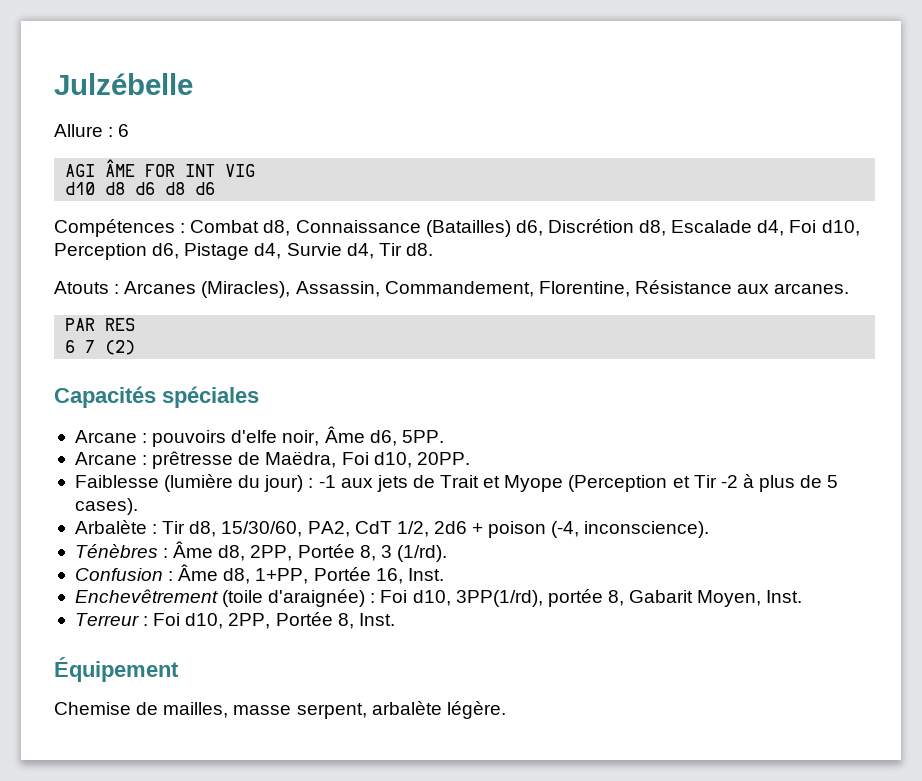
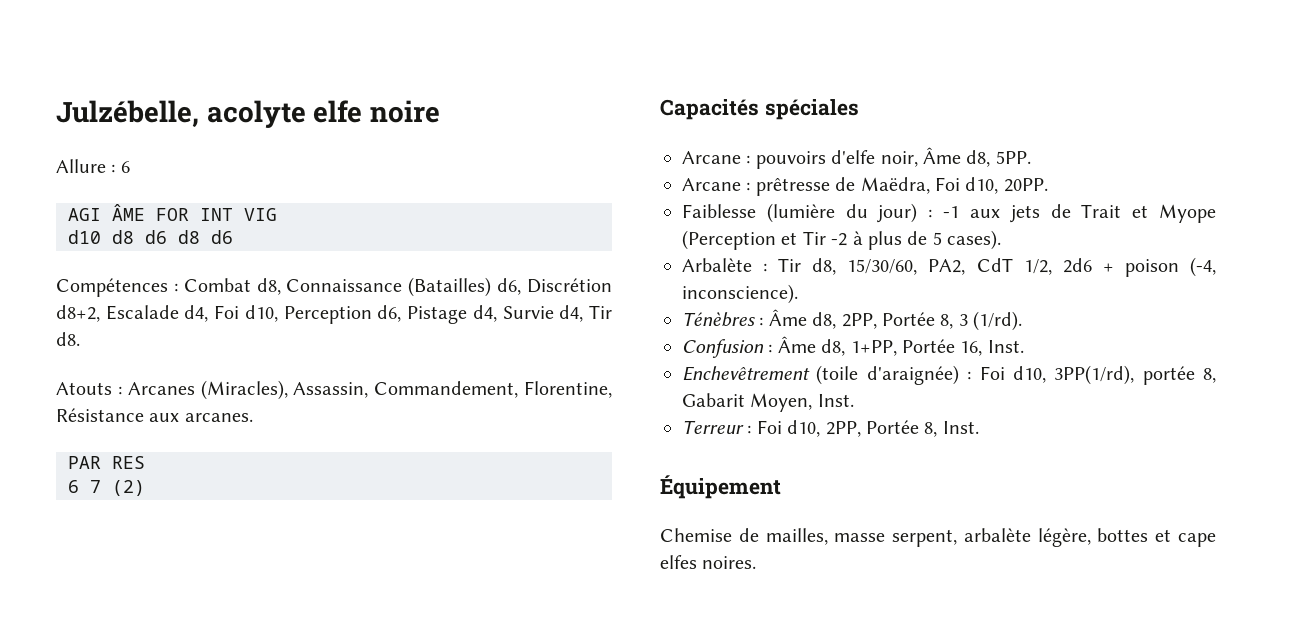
- Julzébelle
+ Julzébelle, acolyte elfe noire
- Compétences : Combat d8, Connaissance (Batailles) d6, Discrétion d8, Escalade d4, Foi d10, Perception d6, Pistage d4, Survie d4, Tir d8.
+ Compétences : Combat d8, Connaissance (Batailles) d6, Discrétion d8+2, Escalade d4, Foi d10, Perception d6, Pistage d4, Survie d4, Tir d8.
- Arcane : pouvoirs d'elfe noir, Âme d6, 5PP.
+ Arcane : pouvoirs d'elfe noir, Âme d8, 5PP.
- Chemise de mailles, masse serpent, arbalète légère.
+ Chemise de mailles, masse serpent, arbalète légère, bottes et cape elfes noires.

